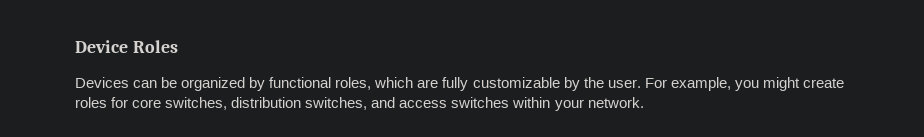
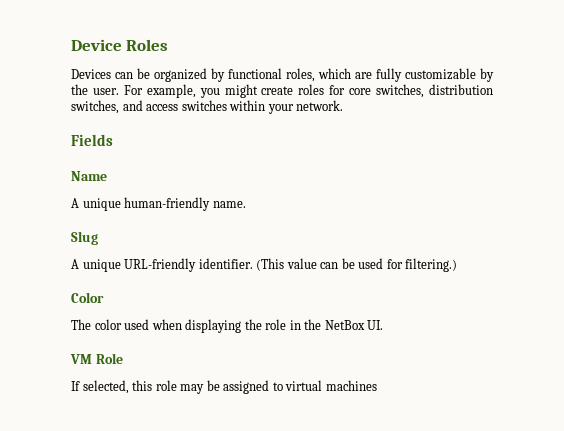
+ Fields
+ Name
+ A unique human-friendly name.
+ Slug
+ A unique URL-friendly identifier. (This value can be used for filtering.)
+ Color
+ The color used when displaying the role in the NetBox UI.
+ VM Role
+ If selected, this role may be assigned to virtual machines

